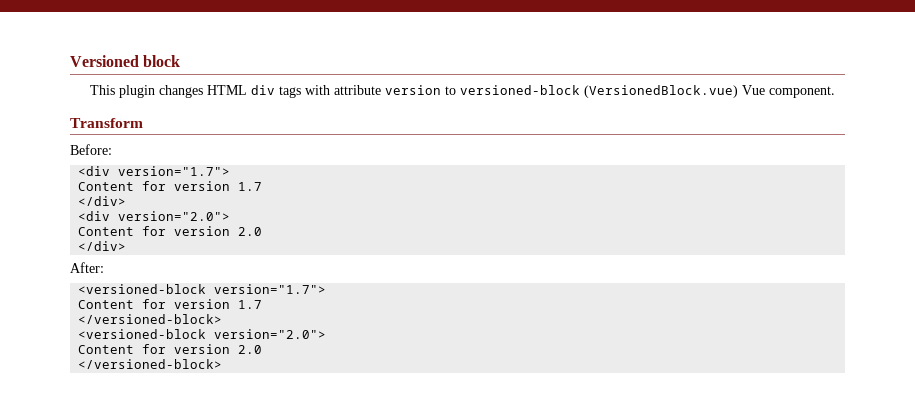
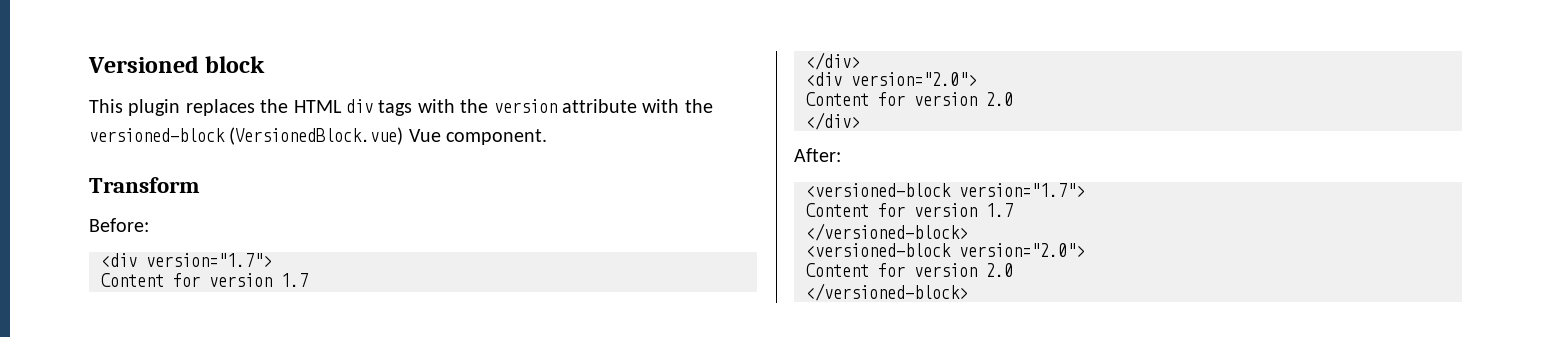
- This plugin changes HTML div tags with attribute version to versioned-block (VersionedBlock.vue) Vue component.
+ This plugin replaces the HTML div tags with the version attribute with the versioned-block (VersionedBlock.vue) Vue component.

